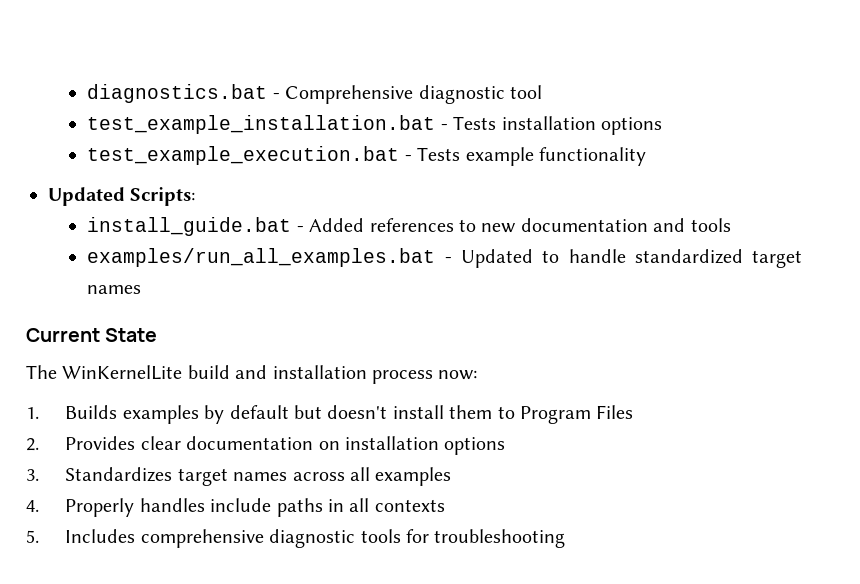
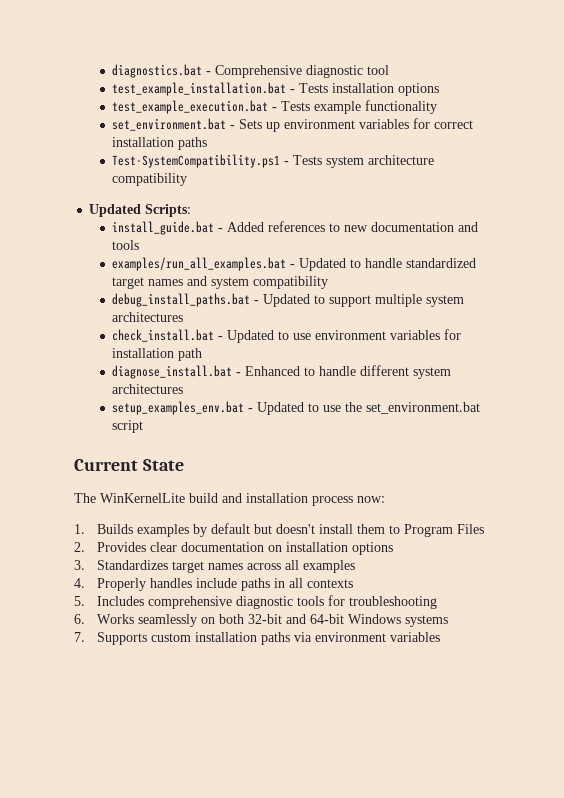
+ set_environment.bat - Sets up environment variables for correct installation paths
+ Test-SystemCompatibility.ps1 - Tests system architecture compatibility
- examples/run_all_examples.bat - Updated to handle standardized target names
+ examples/run_all_examples.bat - Updated to handle standardized target names and system compatibility
+ debug_install_paths.bat - Updated to support multiple system architectures
+ check_install.bat - Updated to use environment variables for installation path
+ diagnose_install.bat - Enhanced to handle different system architectures
+ setup_examples_env.bat - Updated to use the set_environment.bat script
+ 6. Works seamlessly on both 32-bit and 64-bit Windows systems
+ 7. Supports custom installation paths via environment variables

